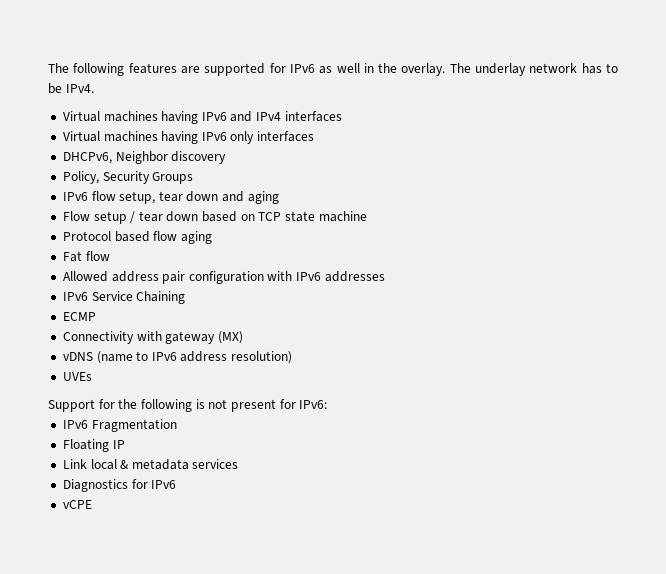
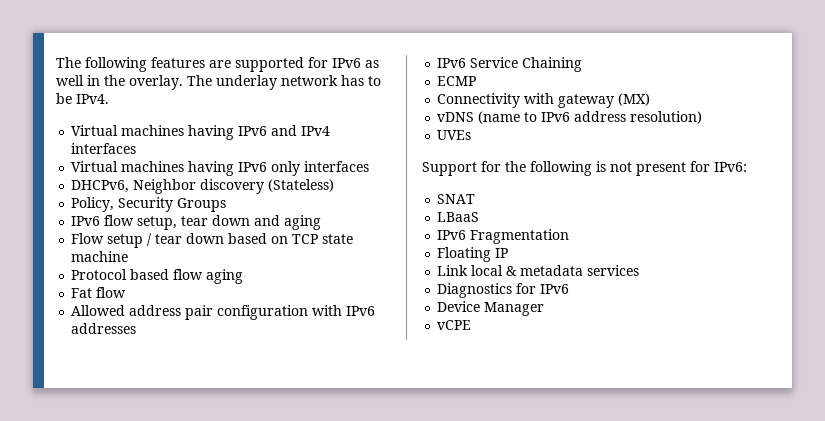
- DHCPv6, Neighbor discovery
+ DHCPv6, Neighbor discovery (Stateless)
+ SNAT
+ LBaaS
+ Device Manager

